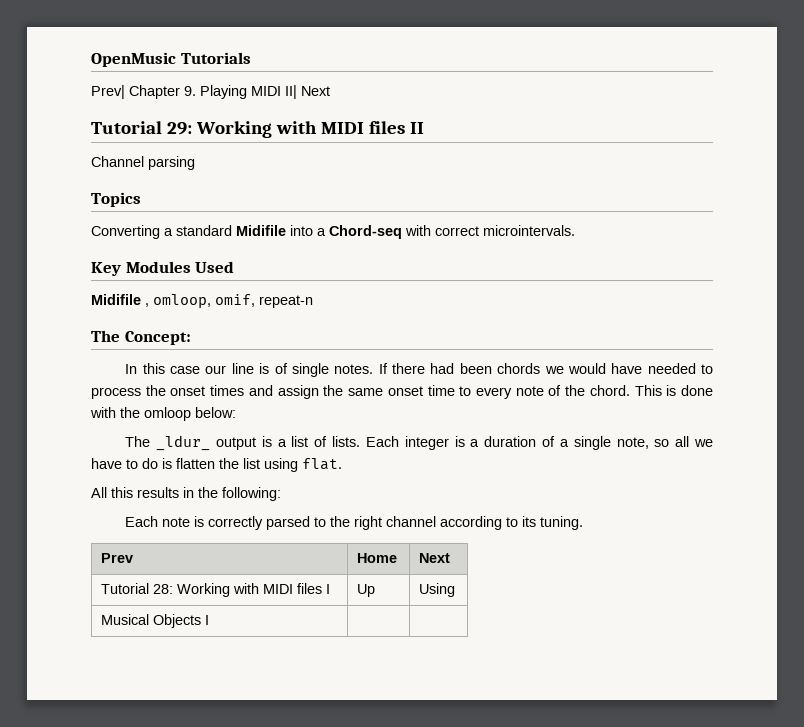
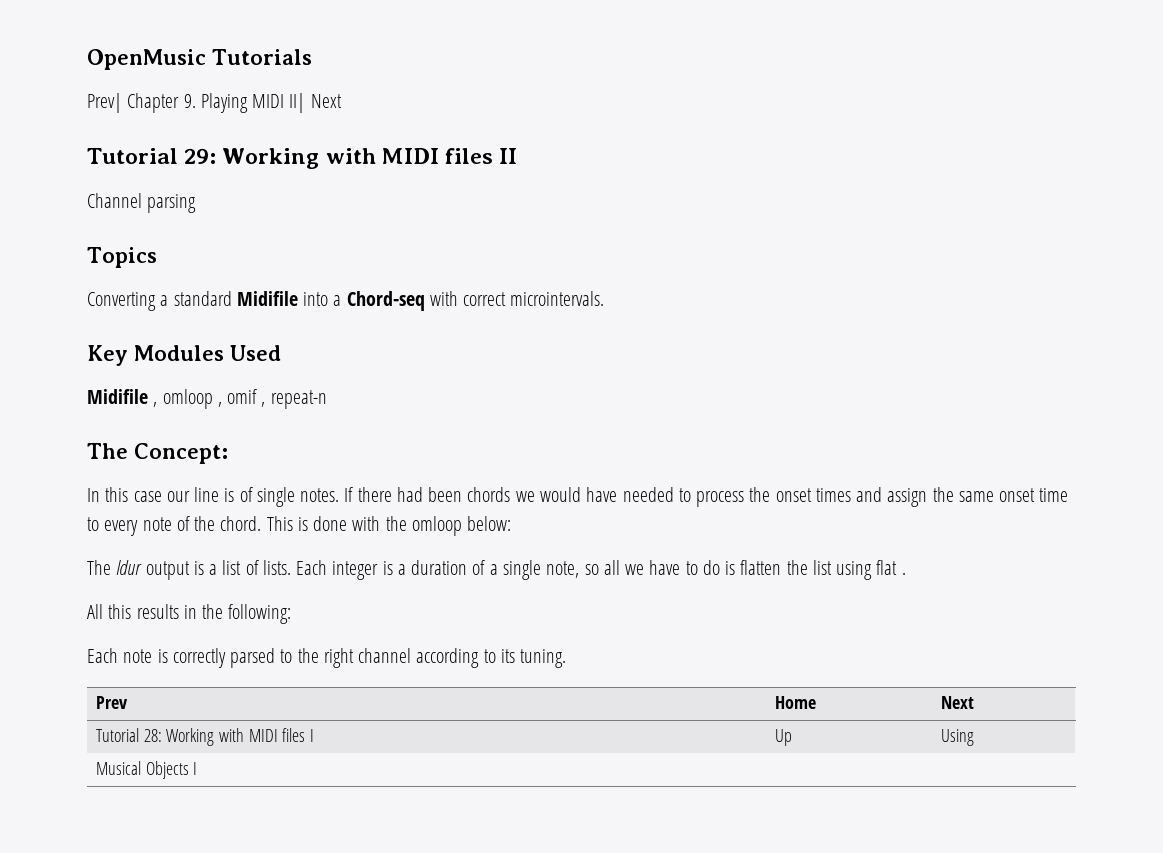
- Midifile , omloop, omif, repeat-n
+ Midifile , omloop , omif , repeat-n
- The _ldur_ output is a list of lists.
+ The ldur output is a list of lists.
- Each integer is a duration of a single note, so all we have to do is flatten the list using flat.
+ Each integer is a duration of a single note, so all we have to do is flatten the list using flat .

